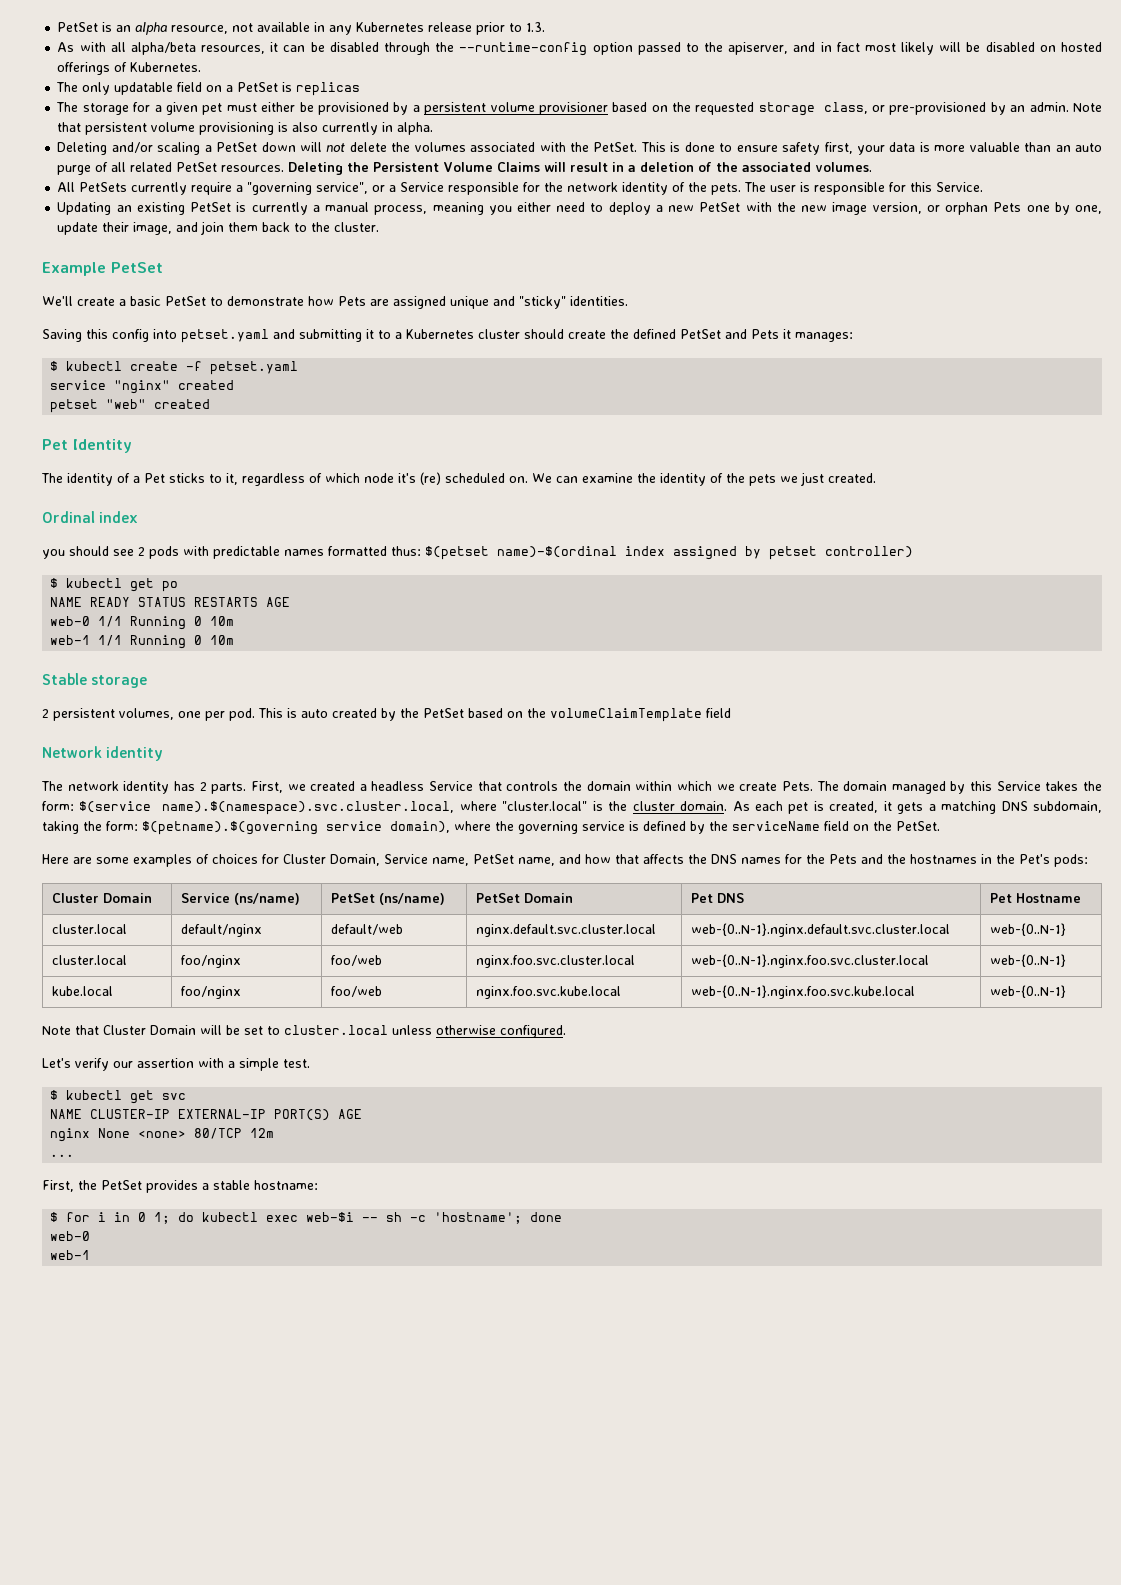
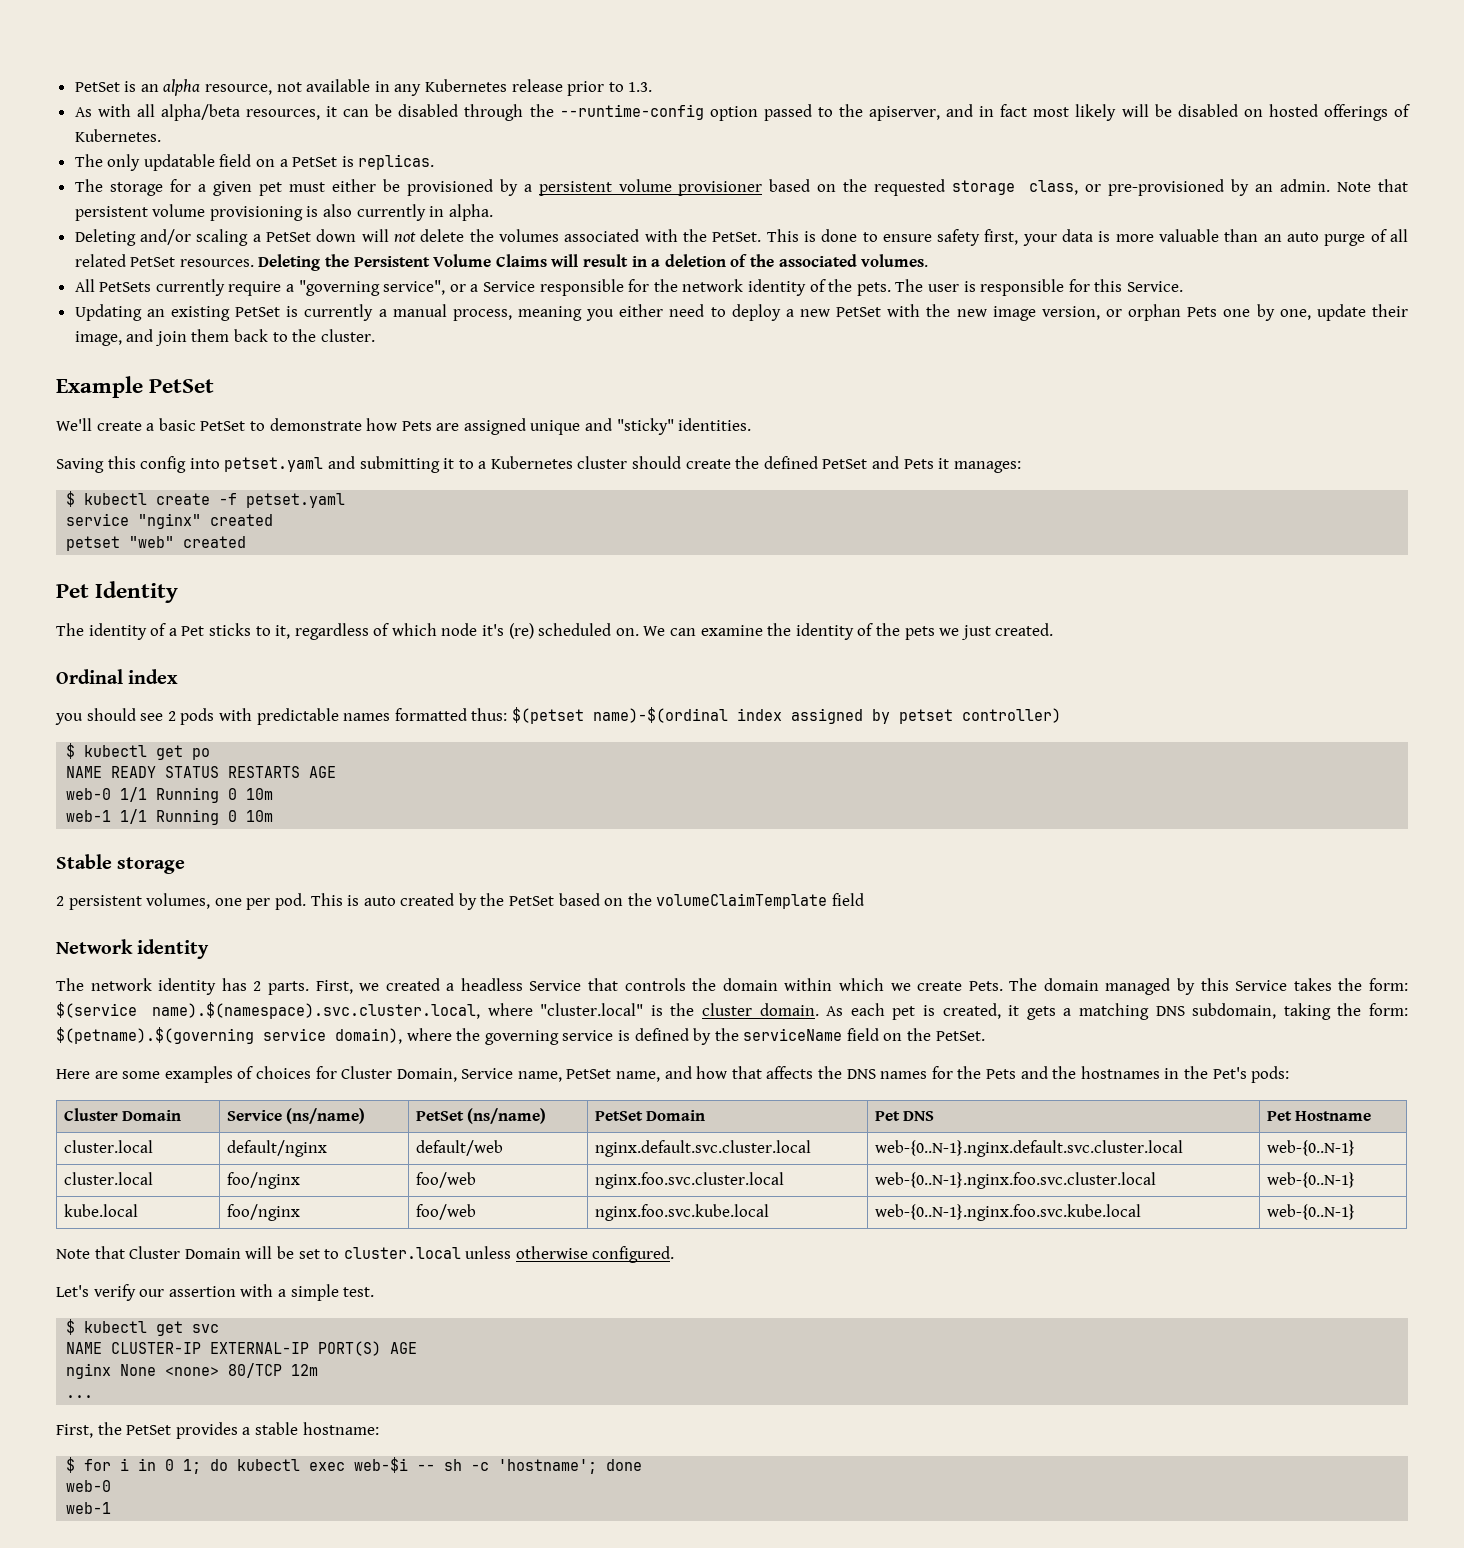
- The only updatable field on a PetSet is replicas
+ The only updatable field on a PetSet is replicas.

